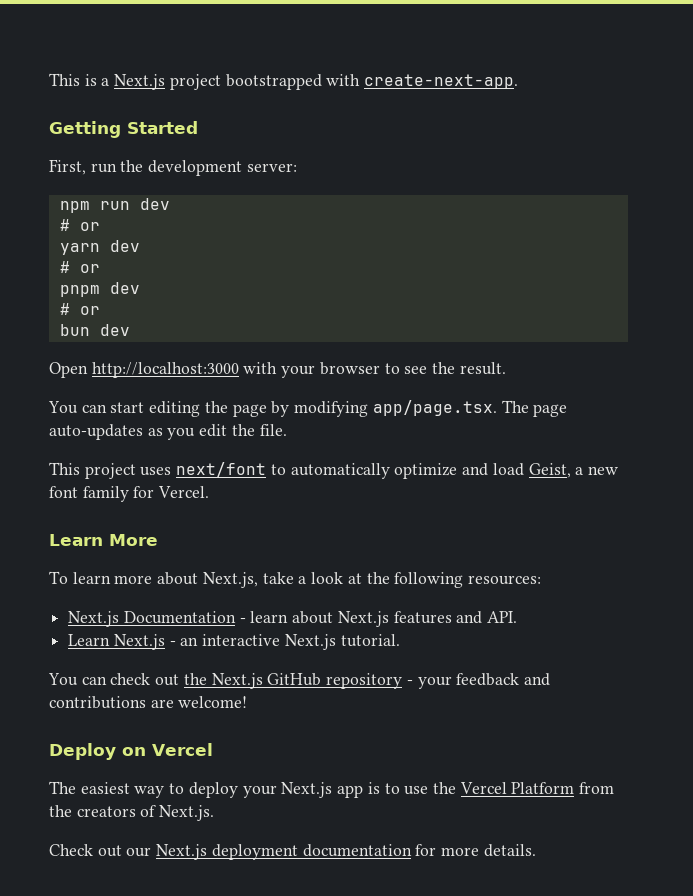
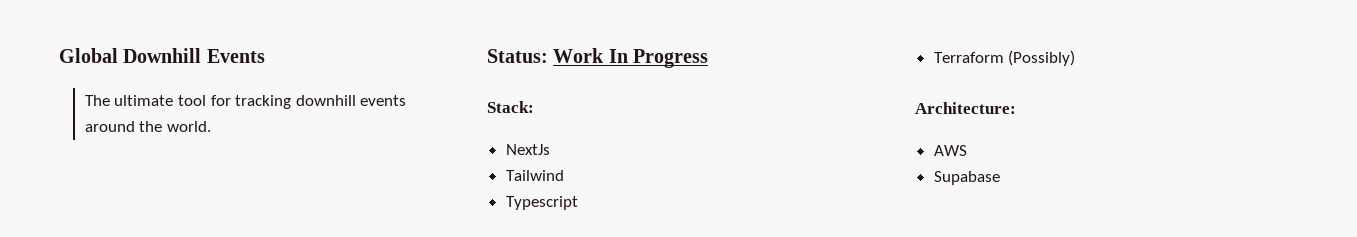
- This is a Next.js project bootstrapped with create-next-app.
- Getting Started
- First, run the development server:
- npm run dev
- # or
- yarn dev
- # or
- pnpm dev
- # or
- bun dev
- Open http://localhost:3000 with your browser to see the result.
- You can start editing the page by modifying app/page.tsx. The page auto-updates as you edit the file.
- This project uses next/font to automatically optimize and load Geist, a new font family for Vercel.
- Learn More
- To learn more about Next.js, take a look at the following resources:
- Next.js Documentation - learn about Next.js features and API.
- Learn Next.js - an interactive Next.js tutorial.
- You can check out the Next.js GitHub repository - your feedback and contributions are welcome!
- Deploy on Vercel
- The easiest way to deploy your Next.js app is to use the Vercel Platform from the creators of Next.js.
- Check out our Next.js deployment documentation for more details.
+ Global Downhill Events
+ The ultimate tool for tracking downhill events around the world.
+ Status: Work In Progress
+ Stack:
+ NextJs
+ Tailwind
+ Typescript
+ Terraform (Possibly)
+ Architecture:
+ AWS
+ Supabase

